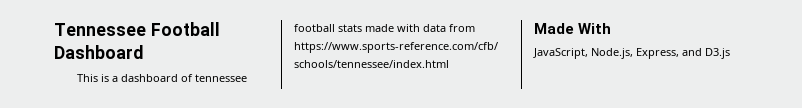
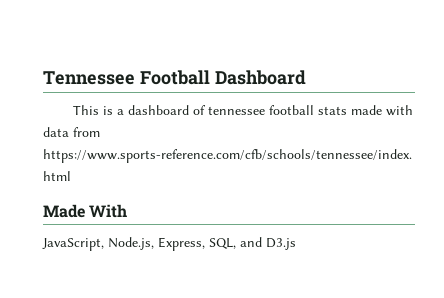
- JavaScript, Node.js, Express, and D3.js
+ JavaScript, Node.js, Express, SQL, and D3.js

